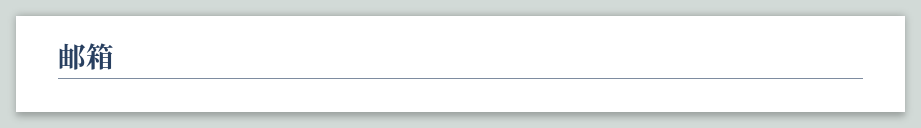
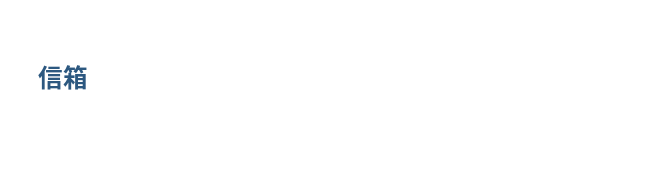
- 邮箱
+ 信箱

